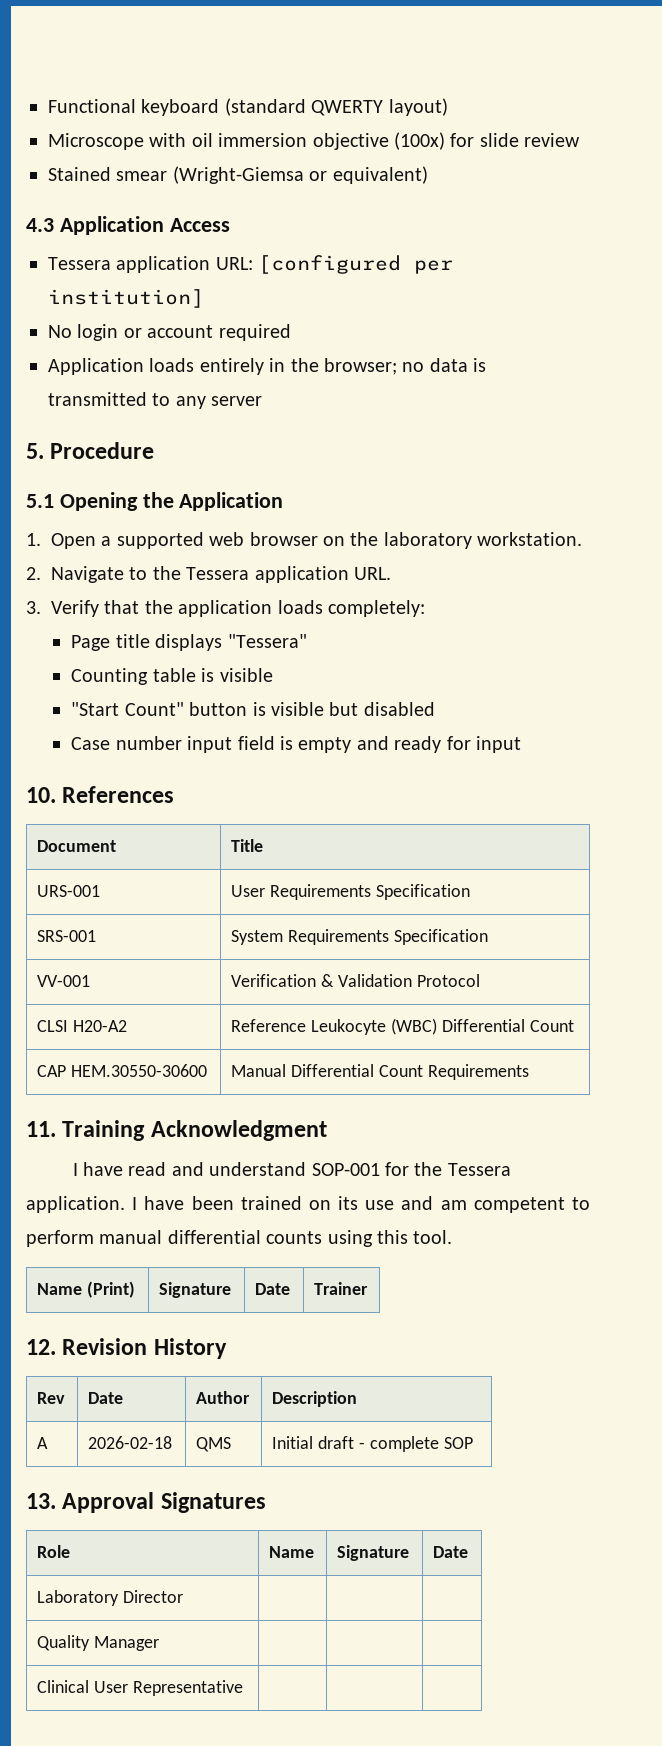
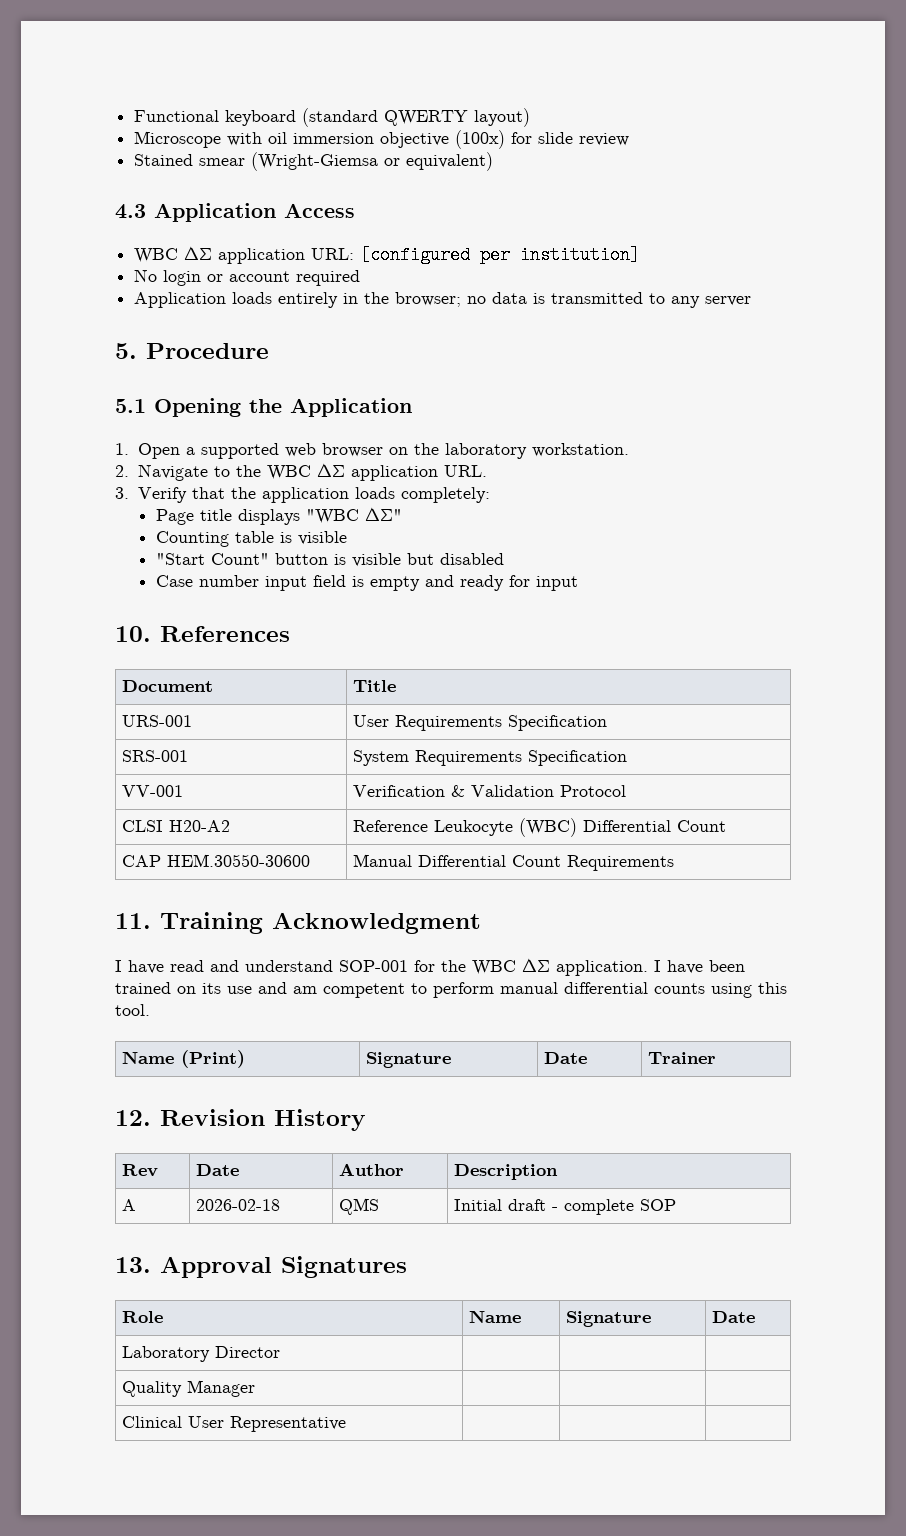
- Tessera application URL: [configured per institution]
+ WBC ΔΣ application URL: [configured per institution]
- 2. Navigate to the Tessera application URL.
+ 2. Navigate to the WBC ΔΣ application URL.
- Page title displays "Tessera"
+ Page title displays "WBC ΔΣ"
- I have read and understand SOP-001 for the Tessera application.
+ I have read and understand SOP-001 for the WBC ΔΣ application.

